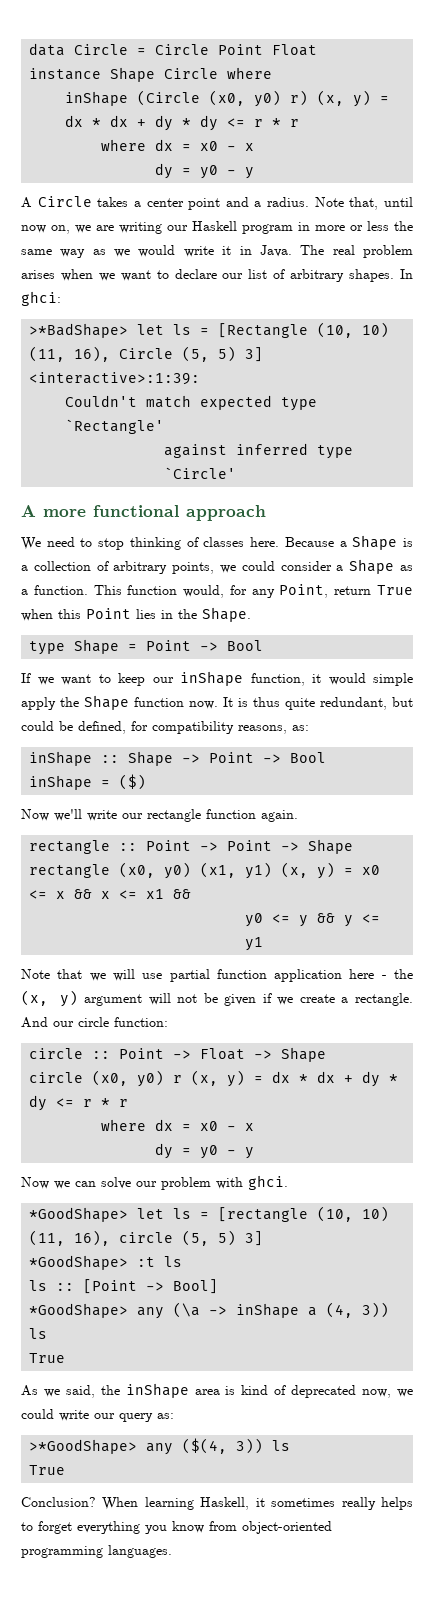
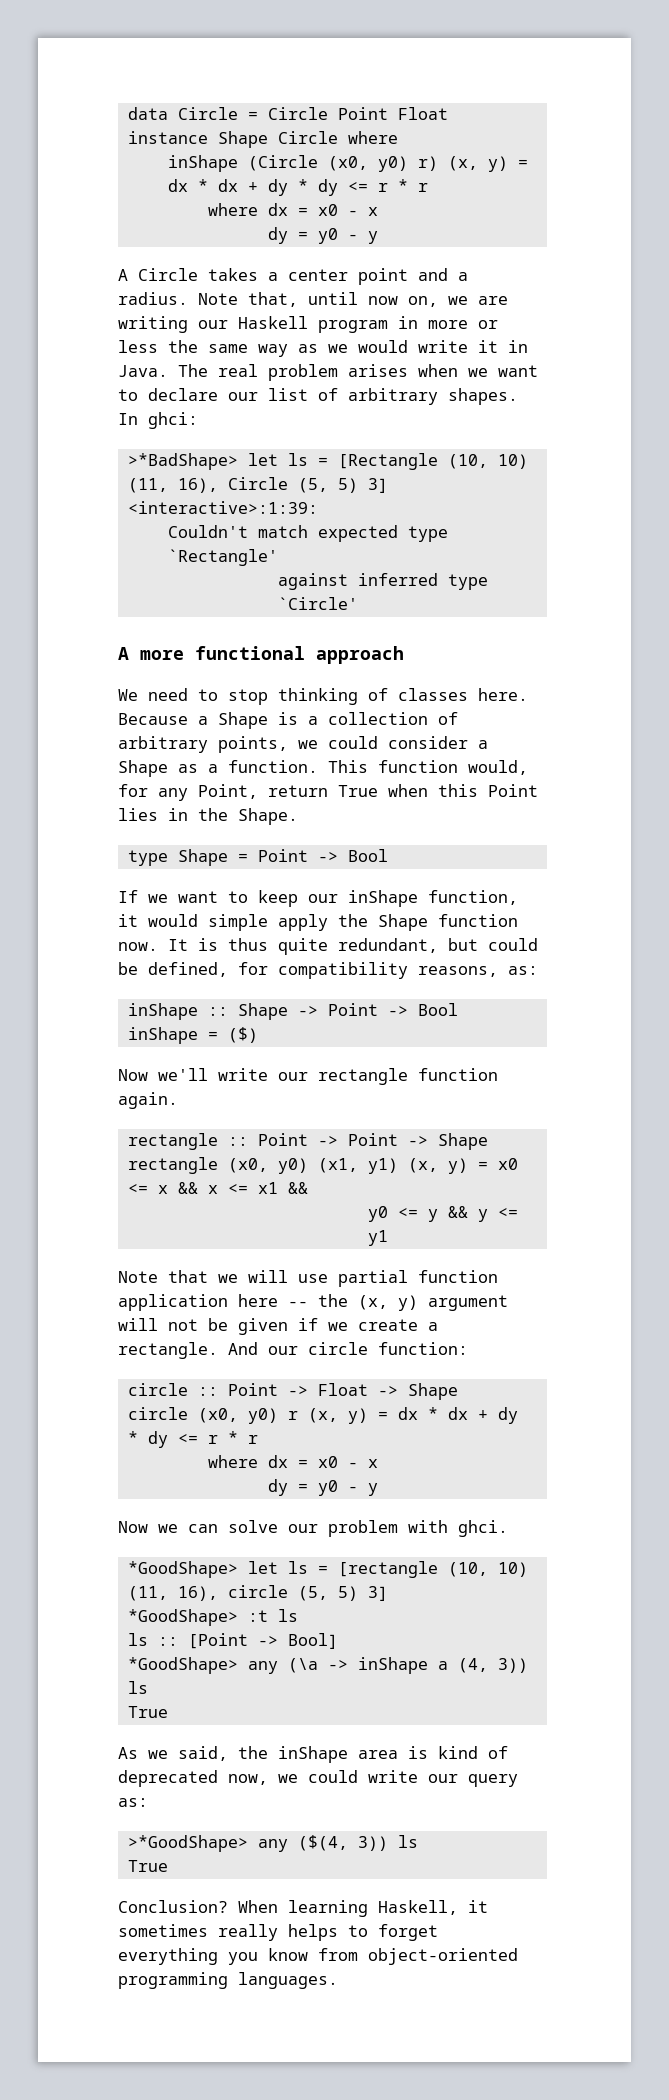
- Note that we will use partial function application here - the (x, y) argument will not be given if we create a rectangle.
+ Note that we will use partial function application here -- the (x, y) argument will not be given if we create a rectangle.

